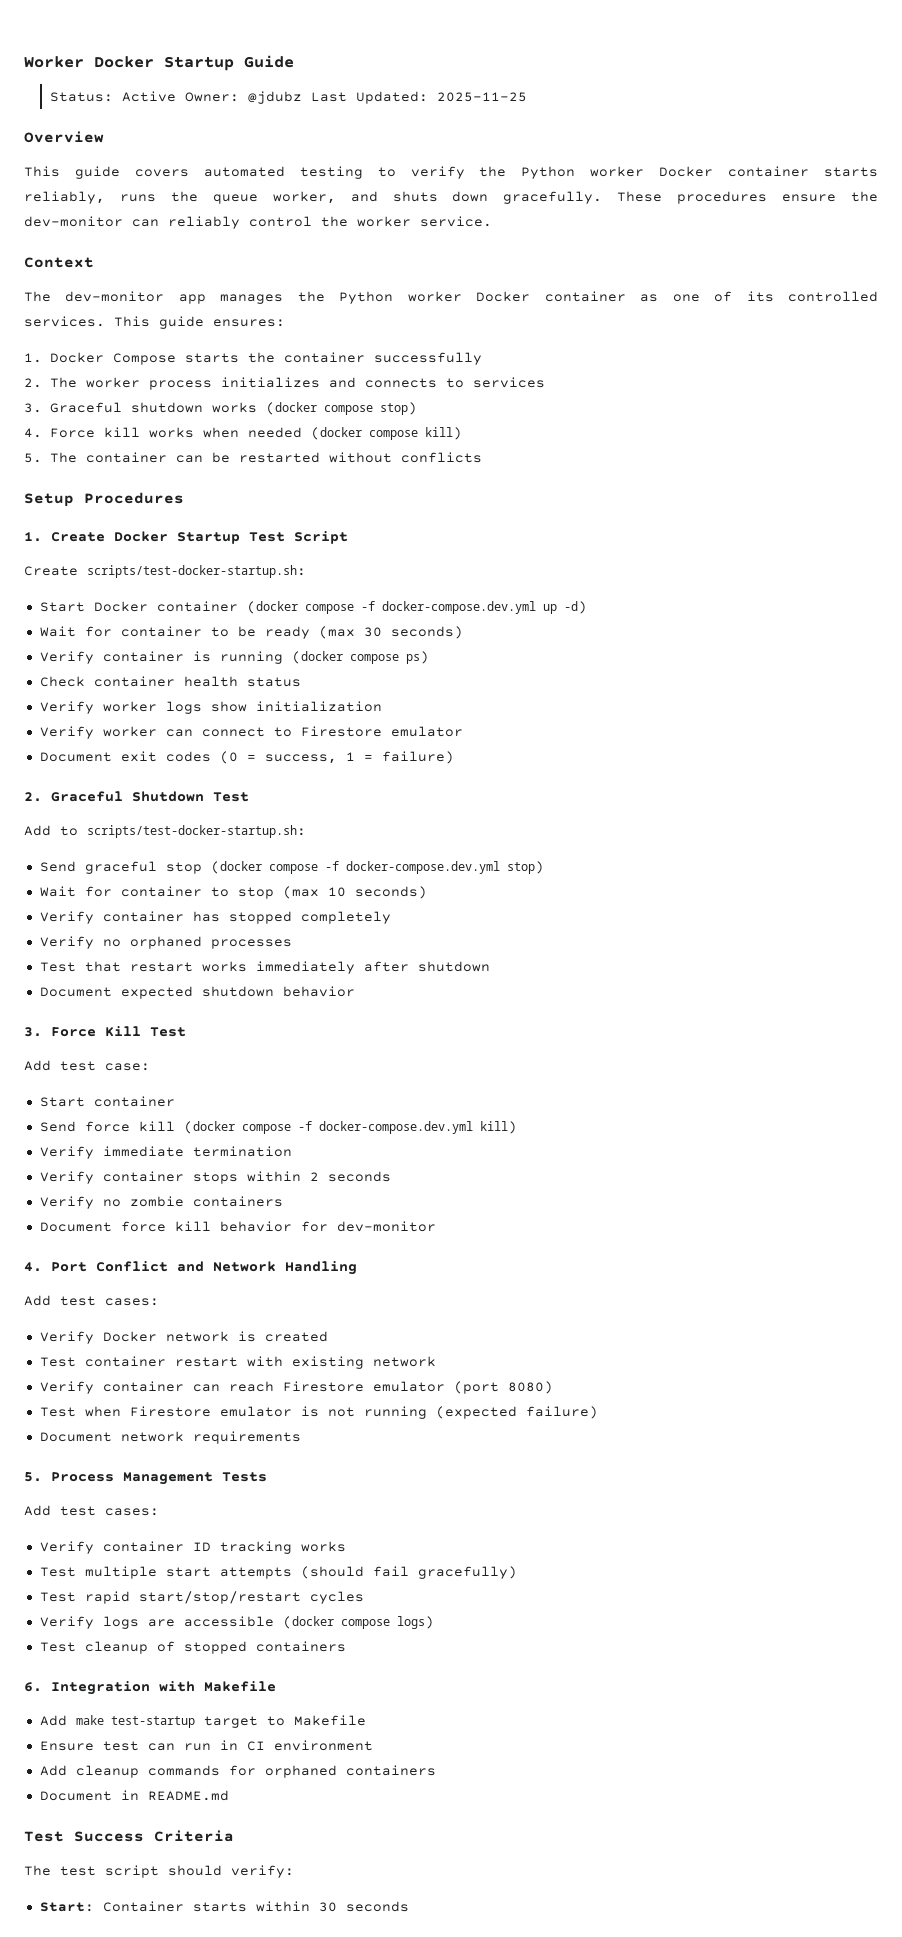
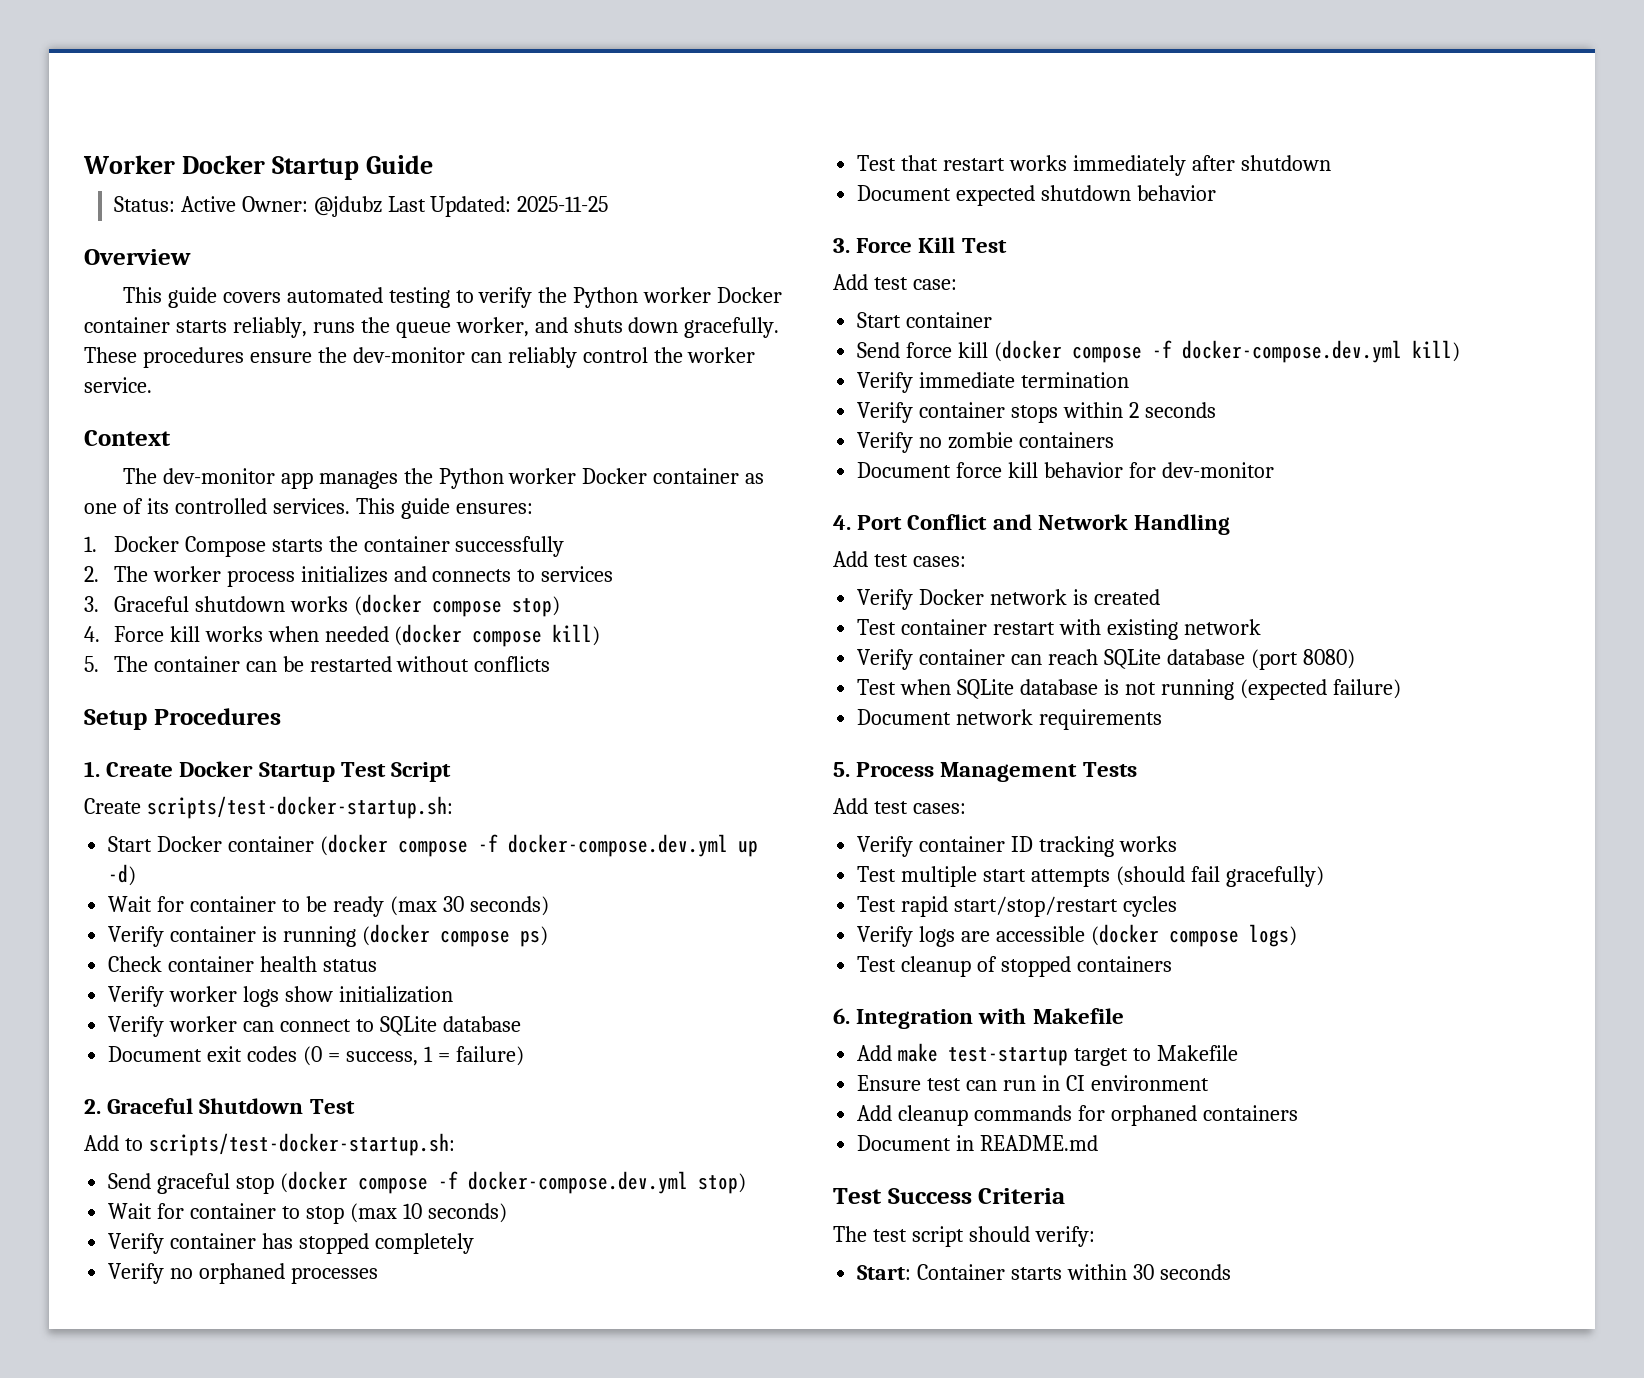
- Verify worker can connect to Firestore emulator
+ Verify worker can connect to SQLite database
- Verify container can reach Firestore emulator (port 8080)
+ Verify container can reach SQLite database (port 8080)
- Test when Firestore emulator is not running (expected failure)
+ Test when SQLite database is not running (expected failure)

